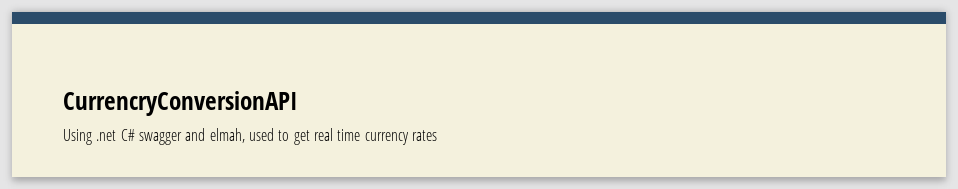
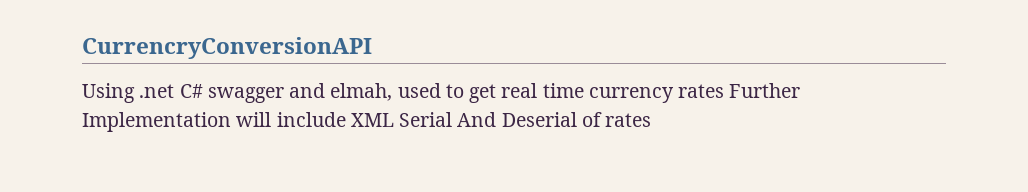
- Using .net C# swagger and elmah, used to get real time currency rates
+ Using .net C# swagger and elmah, used to get real time currency rates Further Implementation will include XML Serial And Deserial of rates

